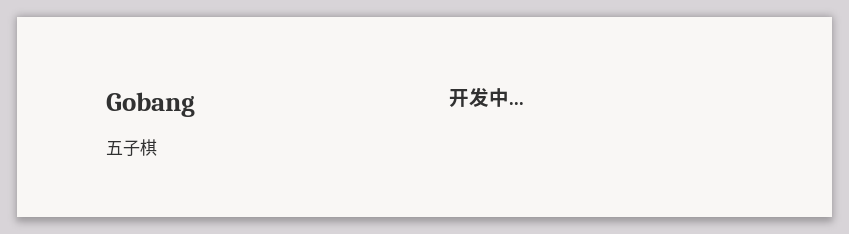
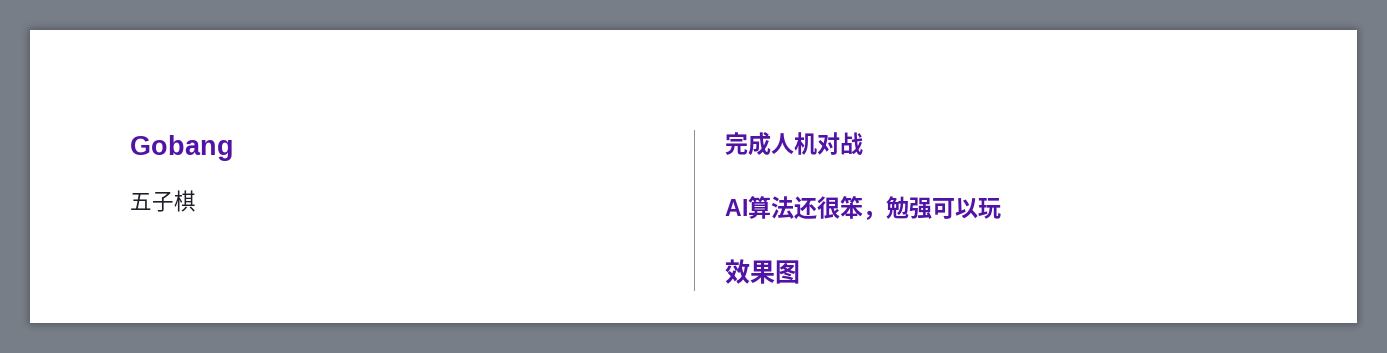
- 开发中...
+ 完成人机对战
+ AI算法还很笨，勉强可以玩
+ 效果图

